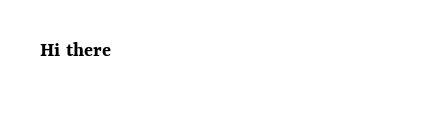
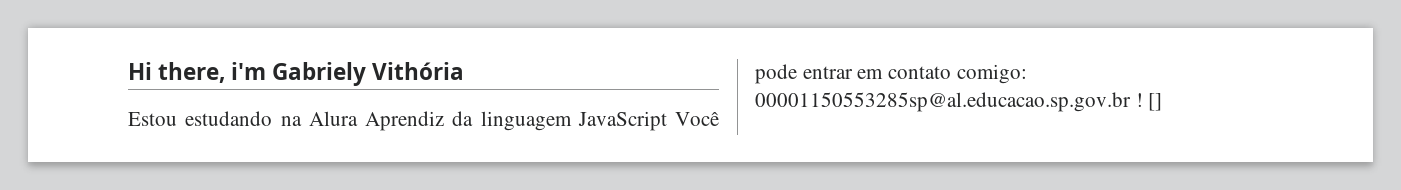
- Hi there
+ Hi there, i'm Gabriely Vithória
+ Estou estudando na Alura Aprendiz da linguagem JavaScript Você pode entrar em contato comigo: 00001150553285sp@al.educacao.sp.gov.br ! []

